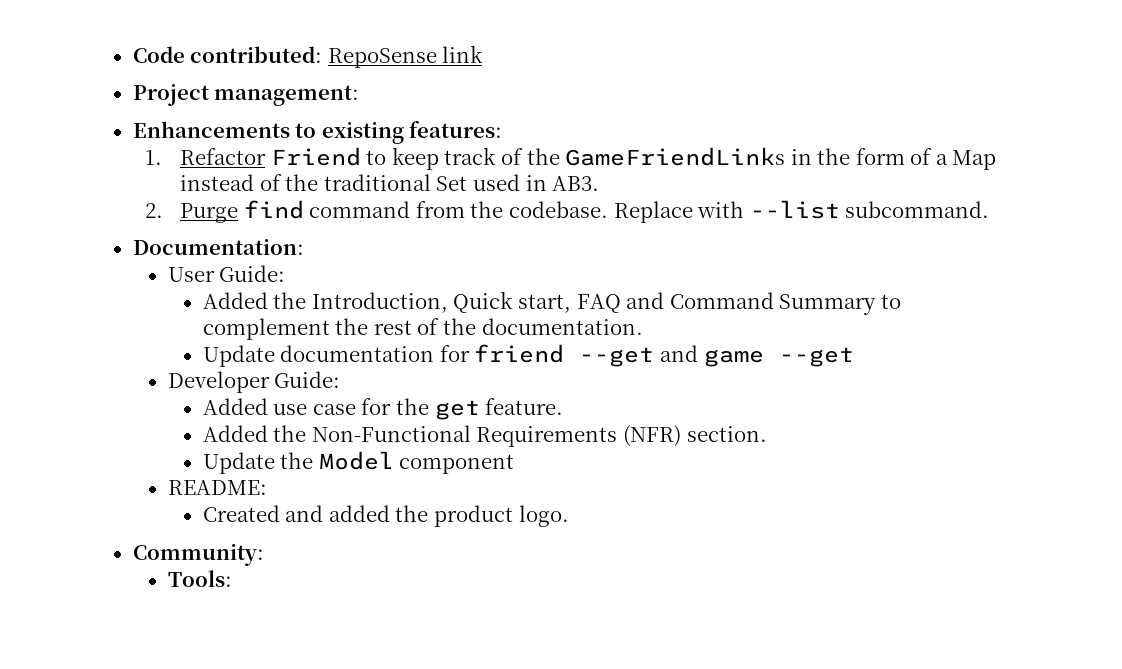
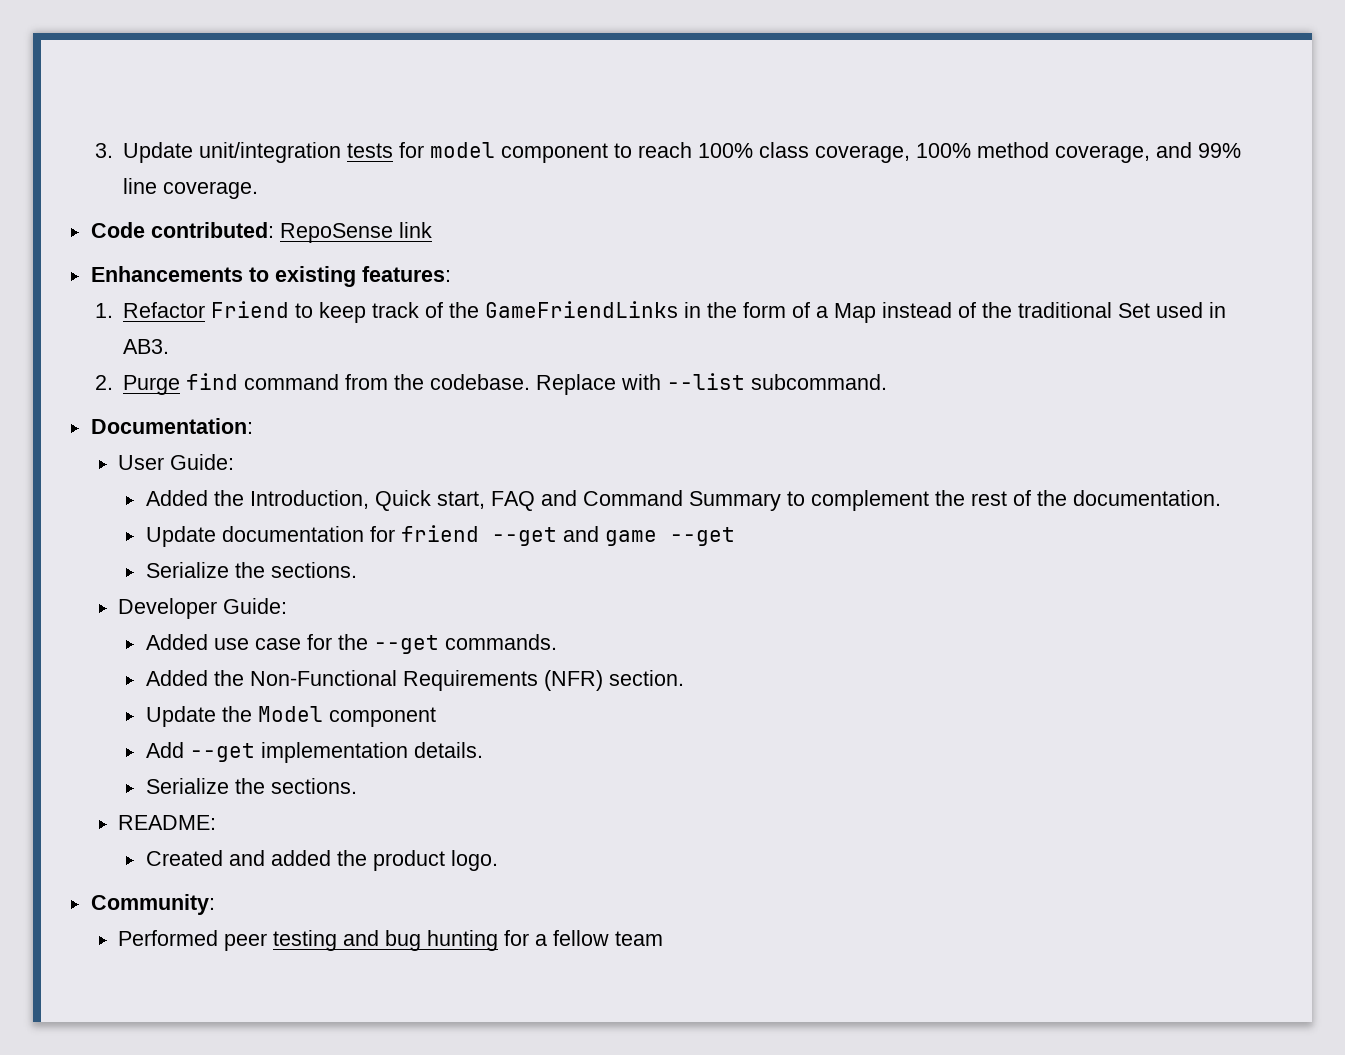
+ 3. Update unit/integration tests for model component to reach 100% class coverage, 100% method coverage, and 99% line coverage.
- Project management:
  Update documentation for friend --get and game --get
+ Serialize the sections.
- Added use case for the get feature.
+ Added use case for the --get commands.
+ Add --get implementation details.
+ Serialize the sections.
- Tools:
+ Performed peer testing and bug hunting for a fellow team

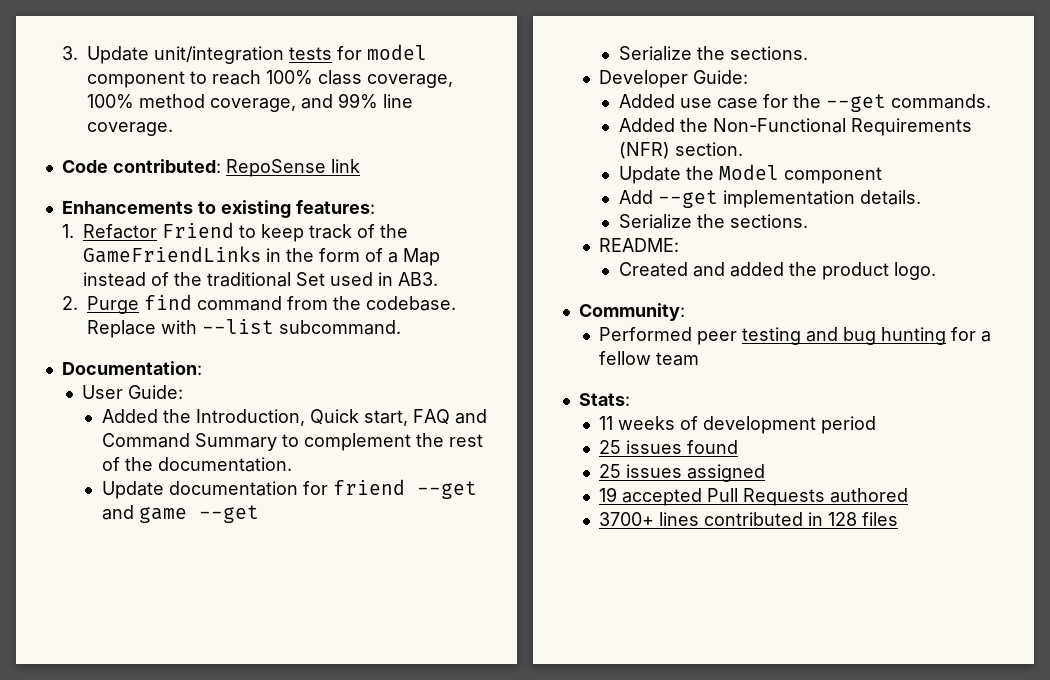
+ Stats:
+ 11 weeks of development period
+ 25 issues found
+ 25 issues assigned
+ 19 accepted Pull Requests authored
+ 3700+ lines contributed in 128 files

